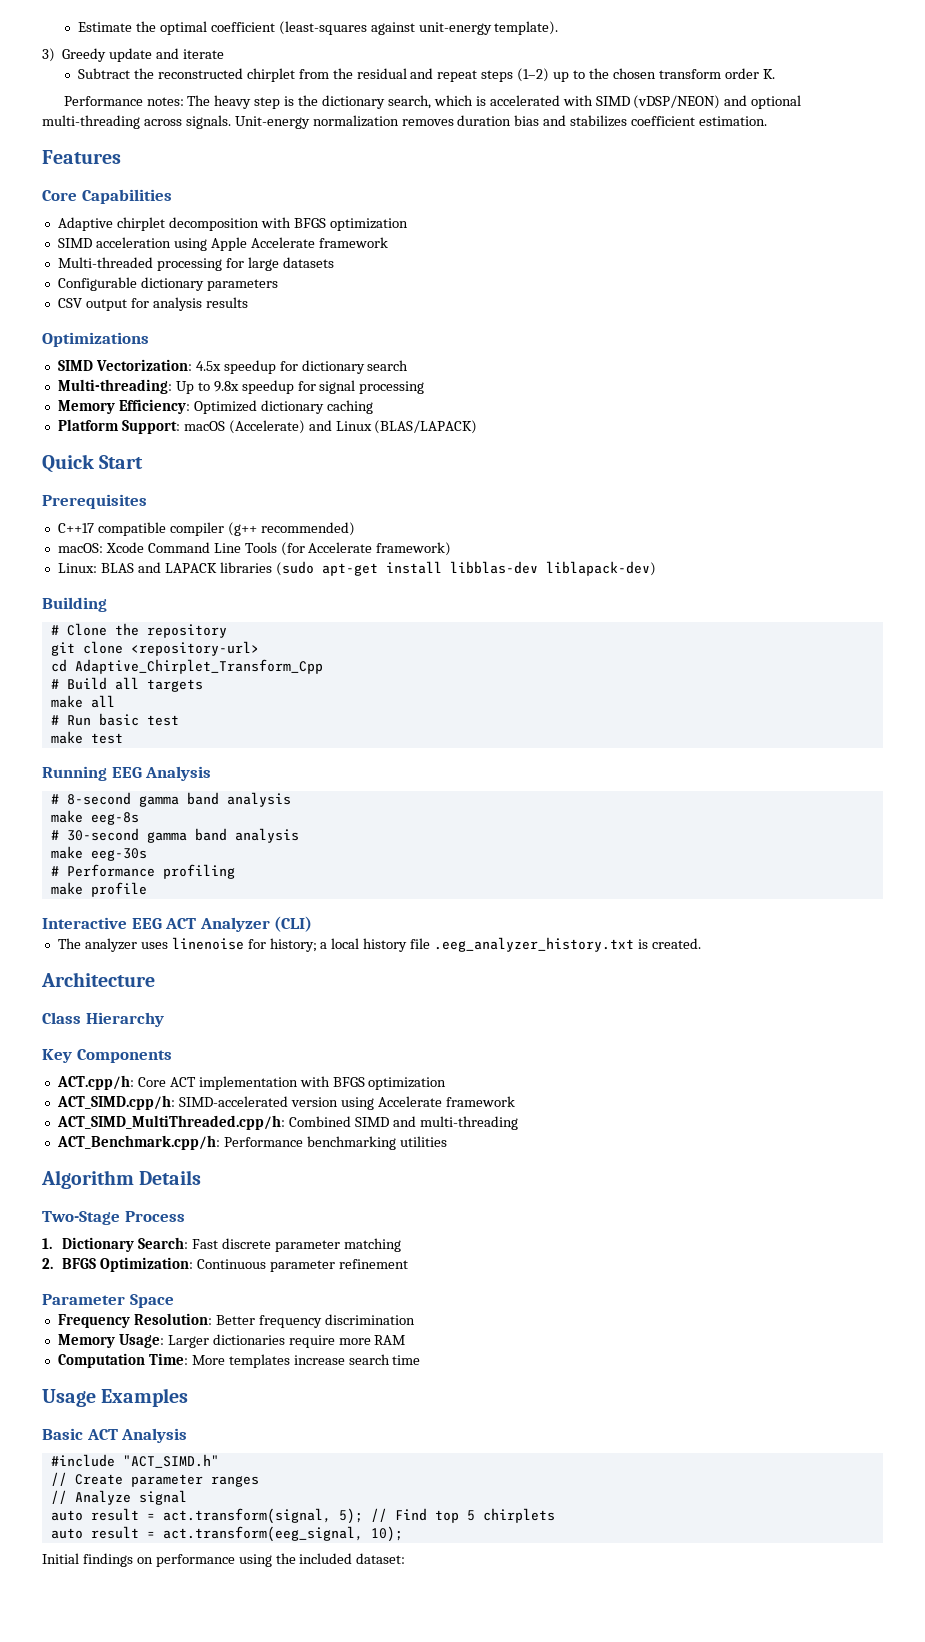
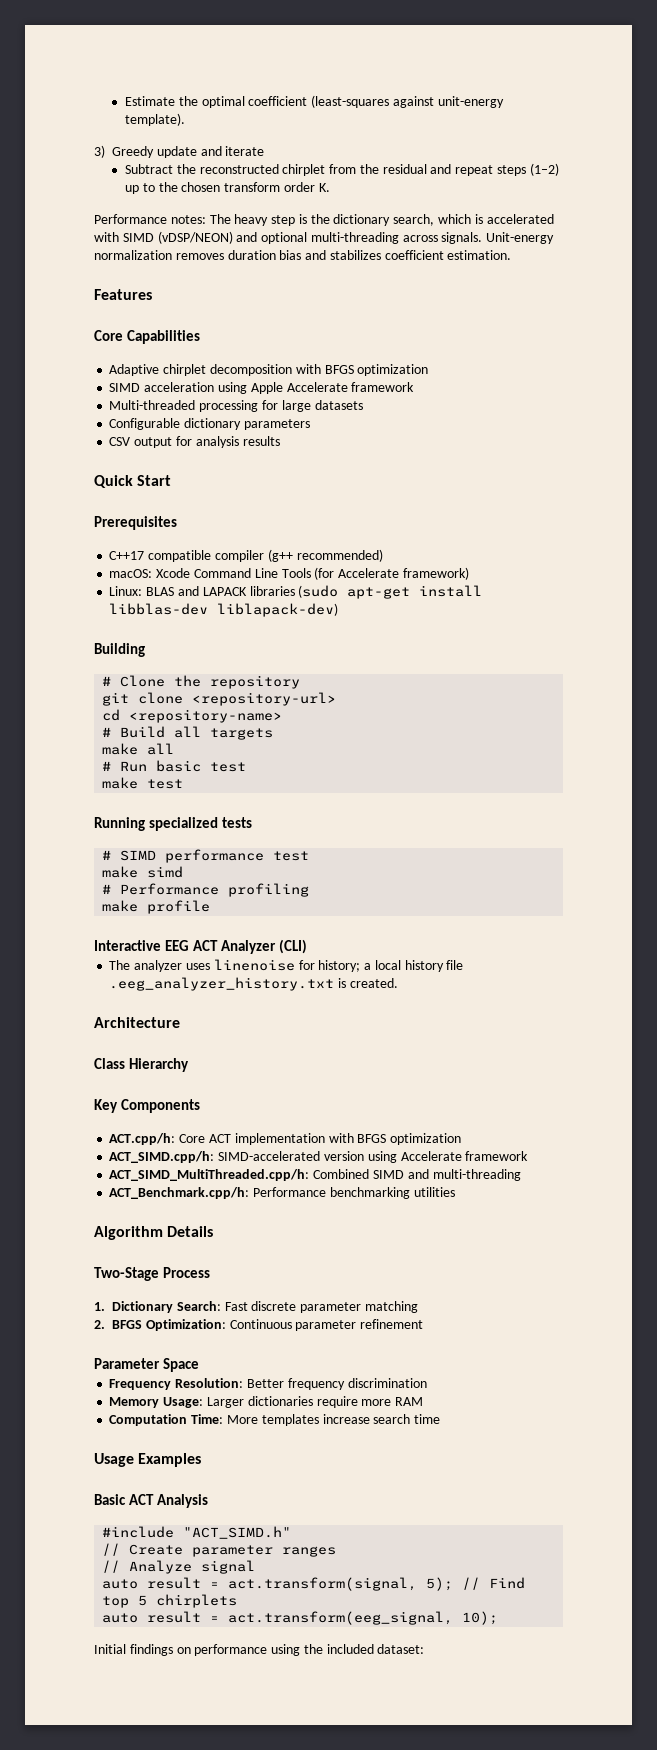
- Optimizations
- SIMD Vectorization: 4.5x speedup for dictionary search
- Multi-threading: Up to 9.8x speedup for signal processing
- Memory Efficiency: Optimized dictionary caching
- Platform Support: macOS (Accelerate) and Linux (BLAS/LAPACK)
- cd Adaptive_Chirplet_Transform_Cpp
+ cd <repository-name>
- Running EEG Analysis
- # 8-second gamma band analysis
- make eeg-8s
- # 30-second gamma band analysis
- make eeg-30s
+ Running specialized tests
+ # SIMD performance test
+ make simd

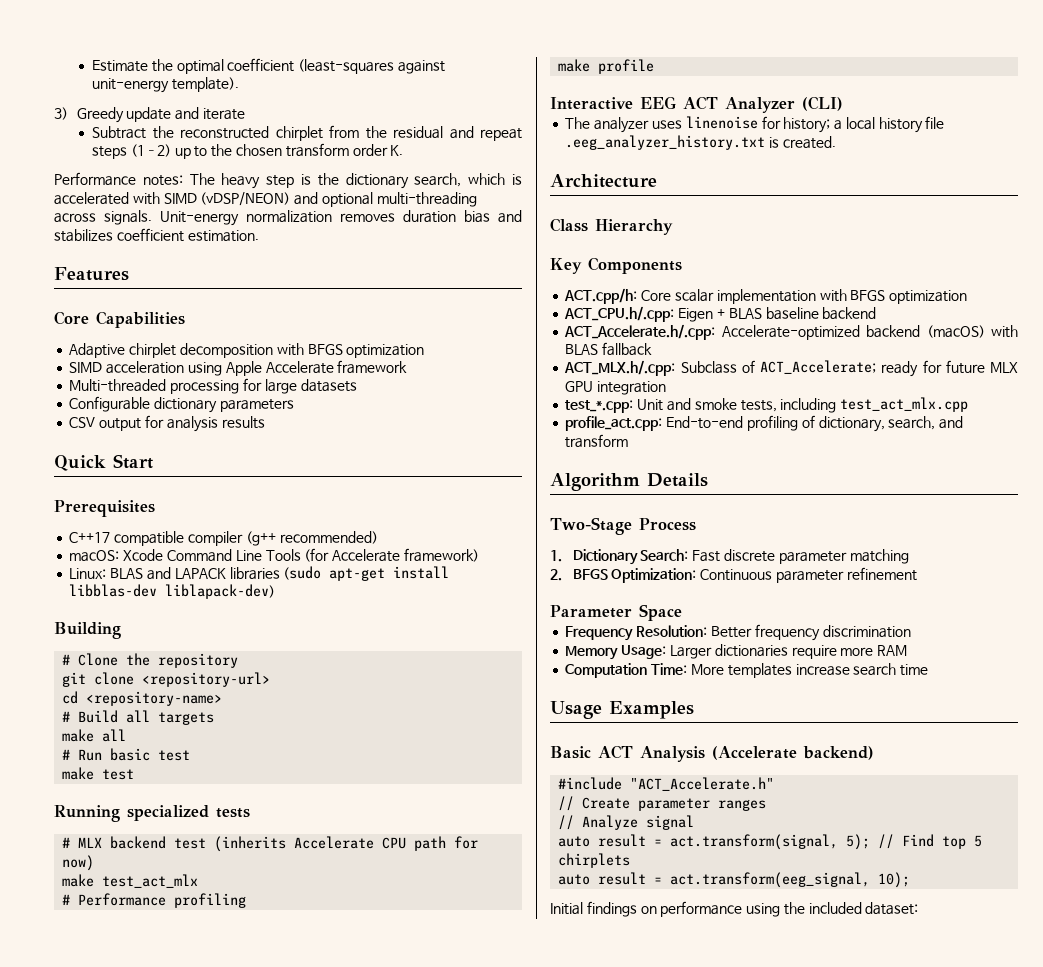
- # SIMD performance test
- make simd
+ # MLX backend test (inherits Accelerate CPU path for now)
+ make test_act_mlx
- ACT.cpp/h: Core ACT implementation with BFGS optimization
+ ACT.cpp/h: Core scalar implementation with BFGS optimization
- ACT_SIMD.cpp/h: SIMD-accelerated version using Accelerate framework
- ACT_SIMD_MultiThreaded.cpp/h: Combined SIMD and multi-threading
- ACT_Benchmark.cpp/h: Performance benchmarking utilities
+ ACT_CPU.h/.cpp: Eigen + BLAS baseline backend
+ ACT_Accelerate.h/.cpp: Accelerate-optimized backend (macOS) with BLAS fallback
+ ACT_MLX.h/.cpp: Subclass of ACT_Accelerate; ready for future MLX GPU integration
+ test_*.cpp: Unit and smoke tests, including test_act_mlx.cpp
+ profile_act.cpp: End-to-end profiling of dictionary, search, and transform
- Basic ACT Analysis
+ Basic ACT Analysis (Accelerate backend)
- #include "ACT_SIMD.h"
+ #include "ACT_Accelerate.h"

